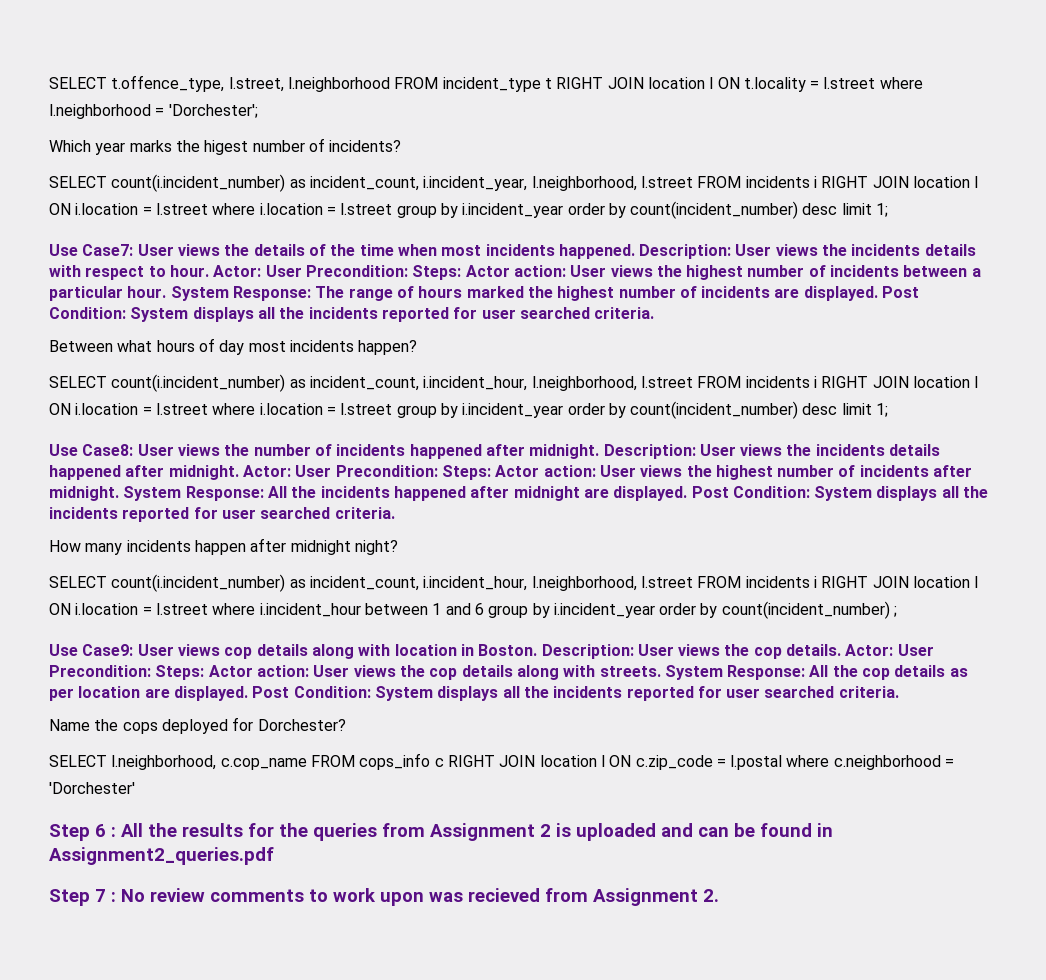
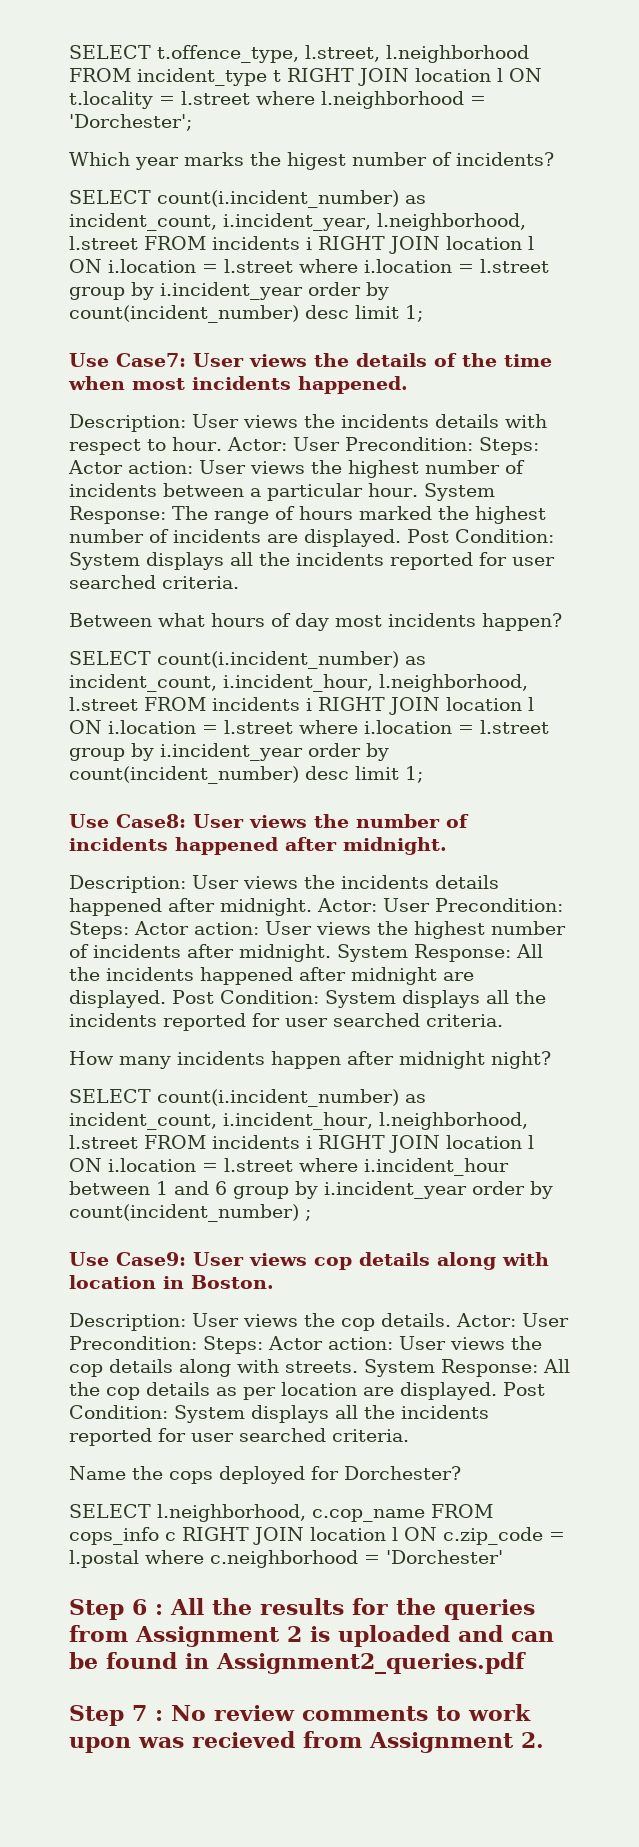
- Use Case7: User views the details of the time when most incidents happened. Description: User views the incidents details with respect to hour.
+ Use Case7: User views the details of the time when most incidents happened.
+ Description: User views the incidents details with respect to hour.
- Use Case8: User views the number of incidents happened after midnight. Description: User views the incidents details happened after midnight.
+ Use Case8: User views the number of incidents happened after midnight.
+ Description: User views the incidents details happened after midnight.
- Use Case9: User views cop details along with location in Boston. Description: User views the cop details.
+ Use Case9: User views cop details along with location in Boston.
+ Description: User views the cop details.

